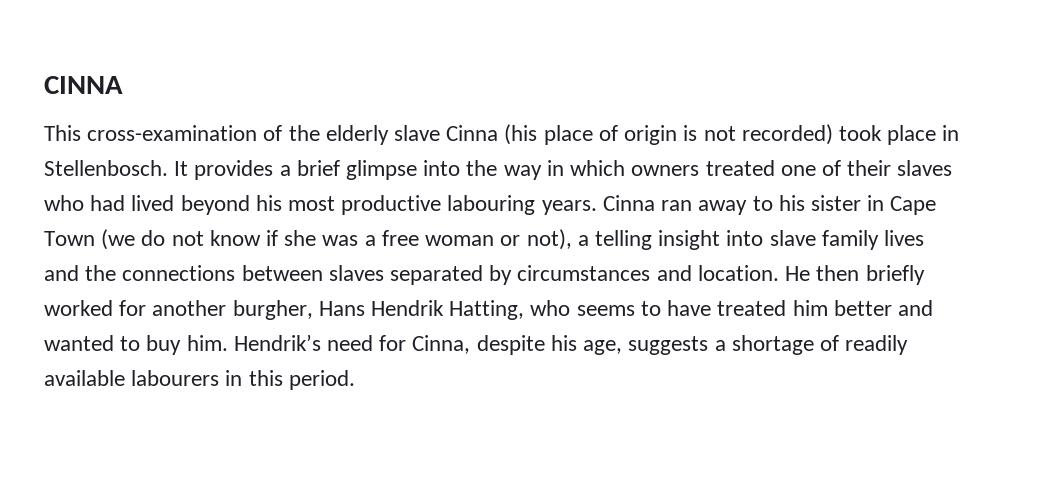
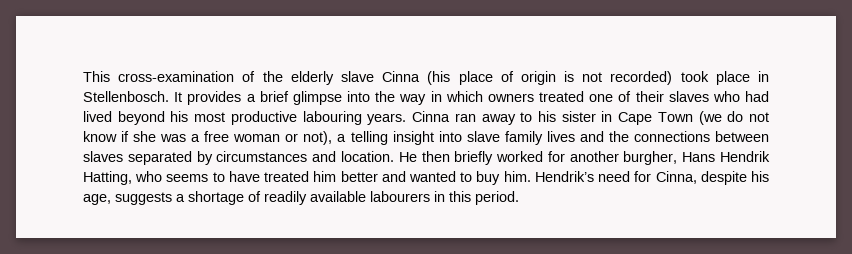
- CINNA

